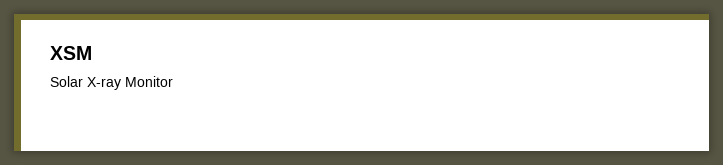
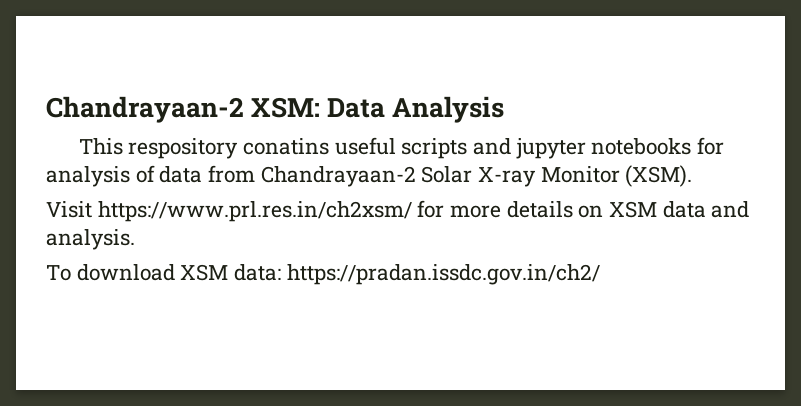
- XSM
- Solar X-ray Monitor
+ Chandrayaan-2 XSM: Data Analysis
+ This respository conatins useful scripts and jupyter notebooks for analysis of data from Chandrayaan-2 Solar X-ray Monitor (XSM).
+ Visit https://www.prl.res.in/ch2xsm/ for more details on XSM data and analysis.
+ To download XSM data: https://pradan.issdc.gov.in/ch2/

